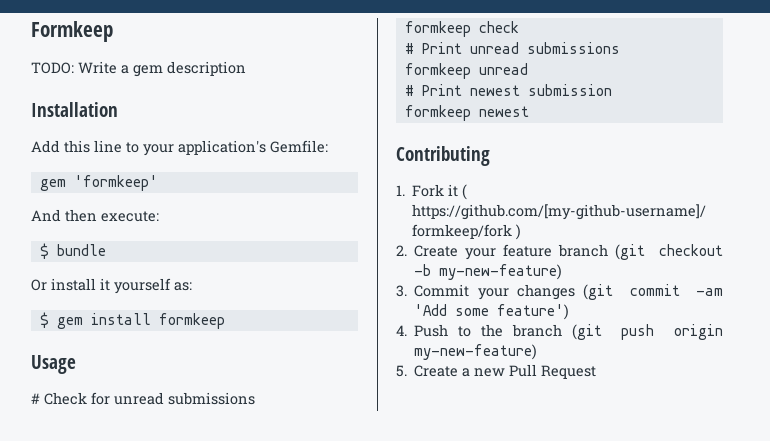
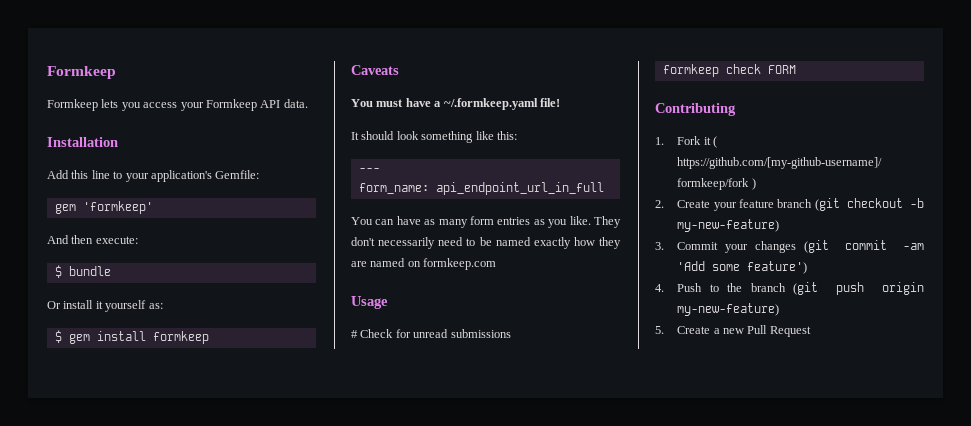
- TODO: Write a gem description
+ Formkeep lets you access your Formkeep API data.
+ Caveats
+ You must have a ~/.formkeep.yaml file!
+ It should look something like this:
+ ---
+ form_name: api_endpoint_url_in_full
+ You can have as many form entries as you like. They don't necessarily need to be named exactly how they are named on formkeep.com
- formkeep check
- # Print unread submissions
- formkeep unread
- # Print newest submission
- formkeep newest
+ formkeep check FORM

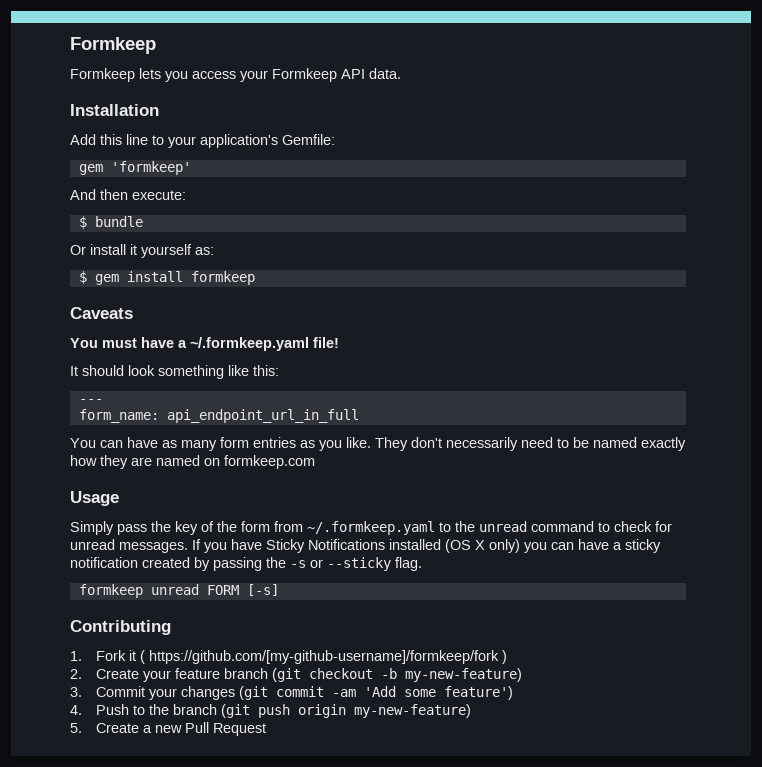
- # Check for unread submissions
- formkeep check FORM
+ Simply pass the key of the form from ~/.formkeep.yaml to the unread command to check for unread messages. If you have Sticky Notifications installed (OS X only) you can have a sticky notification created by passing the -s or --sticky flag.
+ formkeep unread FORM [-s]

